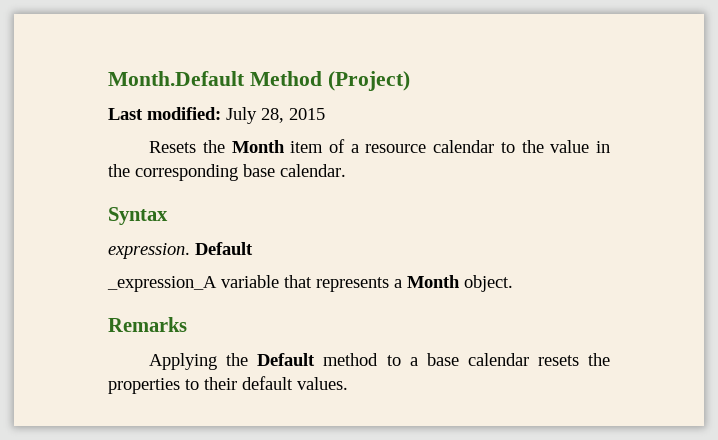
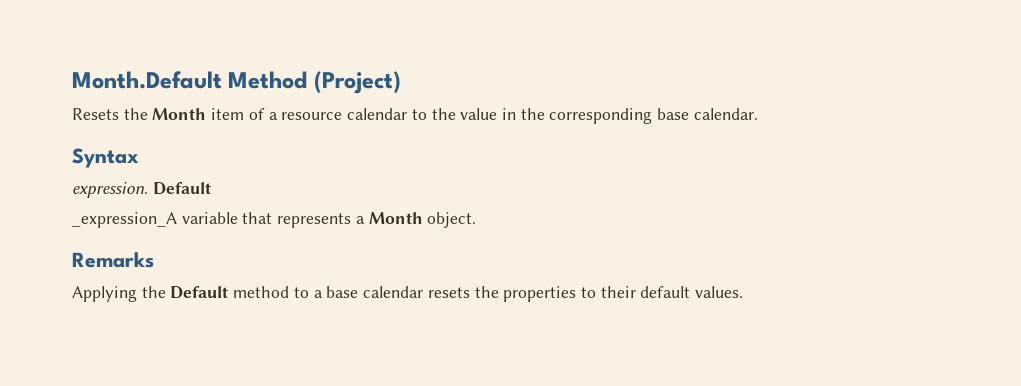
- Last modified: July 28, 2015

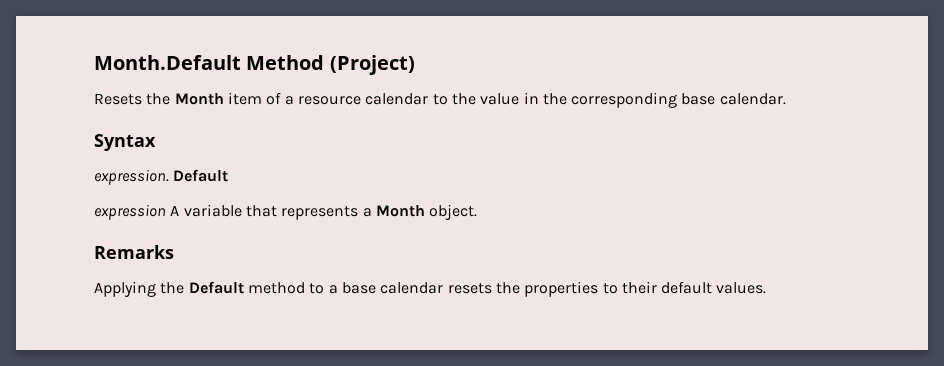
- _expression_A variable that represents a Month object.
+ expression A variable that represents a Month object.

